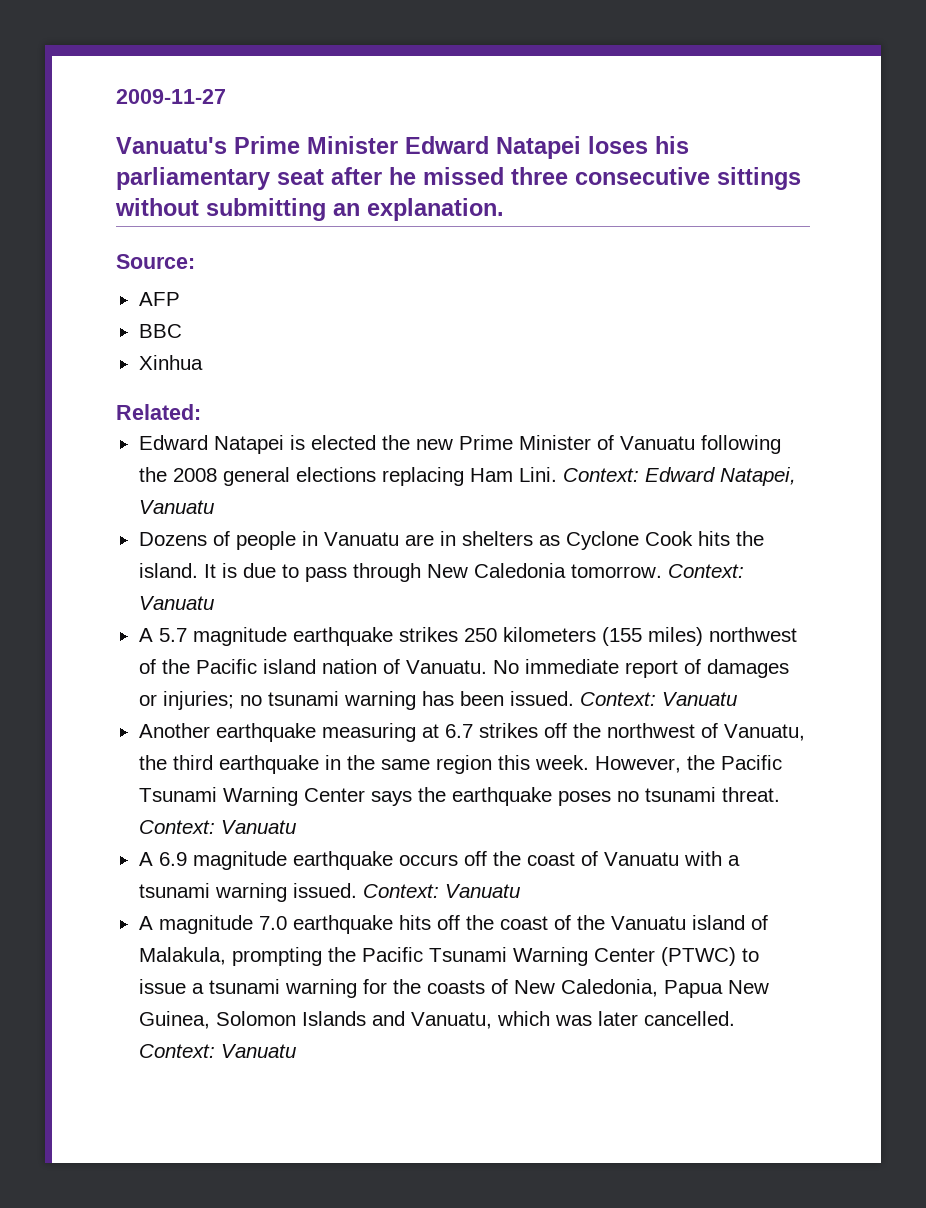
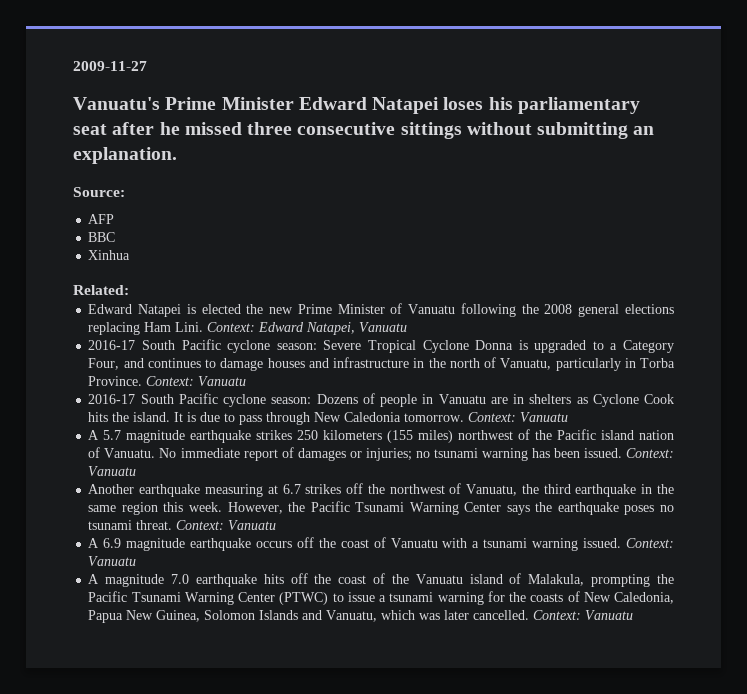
- Dozens of people in Vanuatu are in shelters as Cyclone Cook hits the island.
+ 2016-17 South Pacific cyclone season: Severe Tropical Cyclone Donna is upgraded to a Category Four, and continues to damage houses and infrastructure in the north of Vanuatu, particularly in Torba Province. Context: Vanuatu
+ 2016-17 South Pacific cyclone season: Dozens of people in Vanuatu are in shelters as Cyclone Cook hits the island.

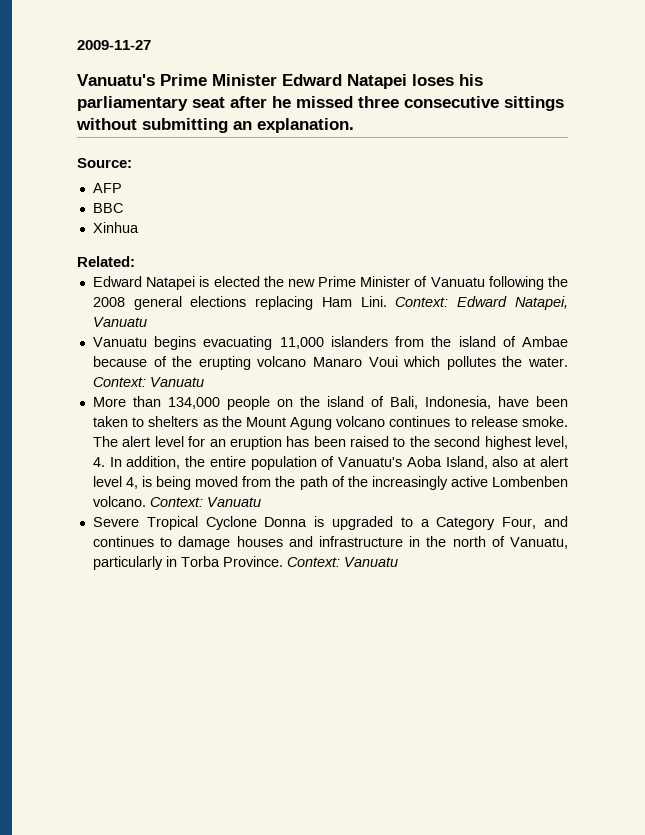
- 2016-17 South Pacific cyclone season: Severe Tropical Cyclone Donna is upgraded to a Category Four, and continues to damage houses and infrastructure in the north of Vanuatu, particularly in Torba Province.
+ Vanuatu begins evacuating 11,000 islanders from the island of Ambae because of the erupting volcano Manaro Voui which pollutes the water. Context: Vanuatu
+ More than 134,000 people on the island of Bali, Indonesia, have been taken to shelters as the Mount Agung volcano continues to release smoke. The alert level for an eruption has been raised to the second highest level, 4. In addition, the entire population of Vanuatu's Aoba Island, also at alert level 4, is being moved from the path of the increasingly active Lombenben volcano. Context: Vanuatu
+ Severe Tropical Cyclone Donna is upgraded to a Category Four, and continues to damage houses and infrastructure in the north of Vanuatu, particularly in Torba Province.
- 2016-17 South Pacific cyclone season: Dozens of people in Vanuatu are in shelters as Cyclone Cook hits the island. It is due to pass through New Caledonia tomorrow. Context: Vanuatu
- A 5.7 magnitude earthquake strikes 250 kilometers (155 miles) northwest of the Pacific island nation of Vanuatu. No immediate report of damages or injuries; no tsunami warning has been issued. Context: Vanuatu
- Another earthquake measuring at 6.7 strikes off the northwest of Vanuatu, the third earthquake in the same region this week. However, the Pacific Tsunami Warning Center says the earthquake poses no tsunami threat. Context: Vanuatu
- A 6.9 magnitude earthquake occurs off the coast of Vanuatu with a tsunami warning issued. Context: Vanuatu
- A magnitude 7.0 earthquake hits off the coast of the Vanuatu island of Malakula, prompting the Pacific Tsunami Warning Center (PTWC) to issue a tsunami warning for the coasts of New Caledonia, Papua New Guinea, Solomon Islands and Vanuatu, which was later cancelled. Context: Vanuatu

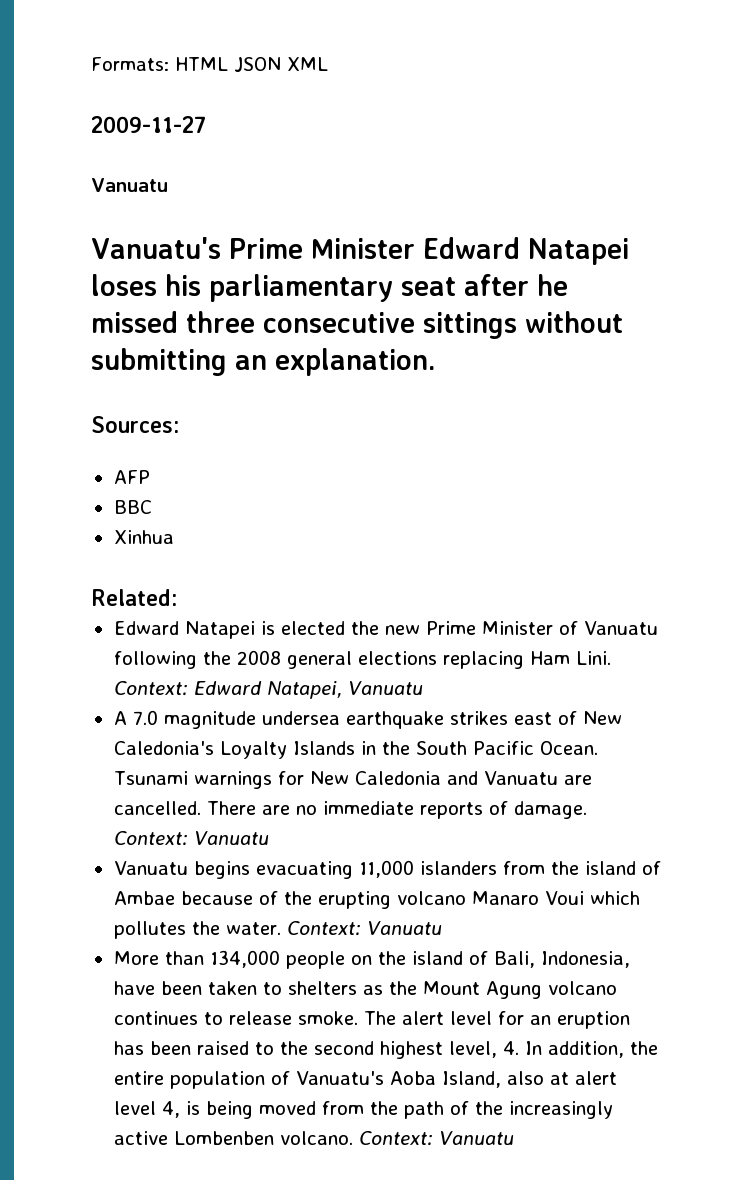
+ Formats: HTML JSON XML
  2009-11-27
+ Vanuatu
- Source:
+ Sources:
+ A 7.0 magnitude undersea earthquake strikes east of New Caledonia's Loyalty Islands in the South Pacific Ocean. Tsunami warnings for New Caledonia and Vanuatu are cancelled. There are no immediate reports of damage. Context: Vanuatu
- Severe Tropical Cyclone Donna is upgraded to a Category Four, and continues to damage houses and infrastructure in the north of Vanuatu, particularly in Torba Province. Context: Vanuatu

